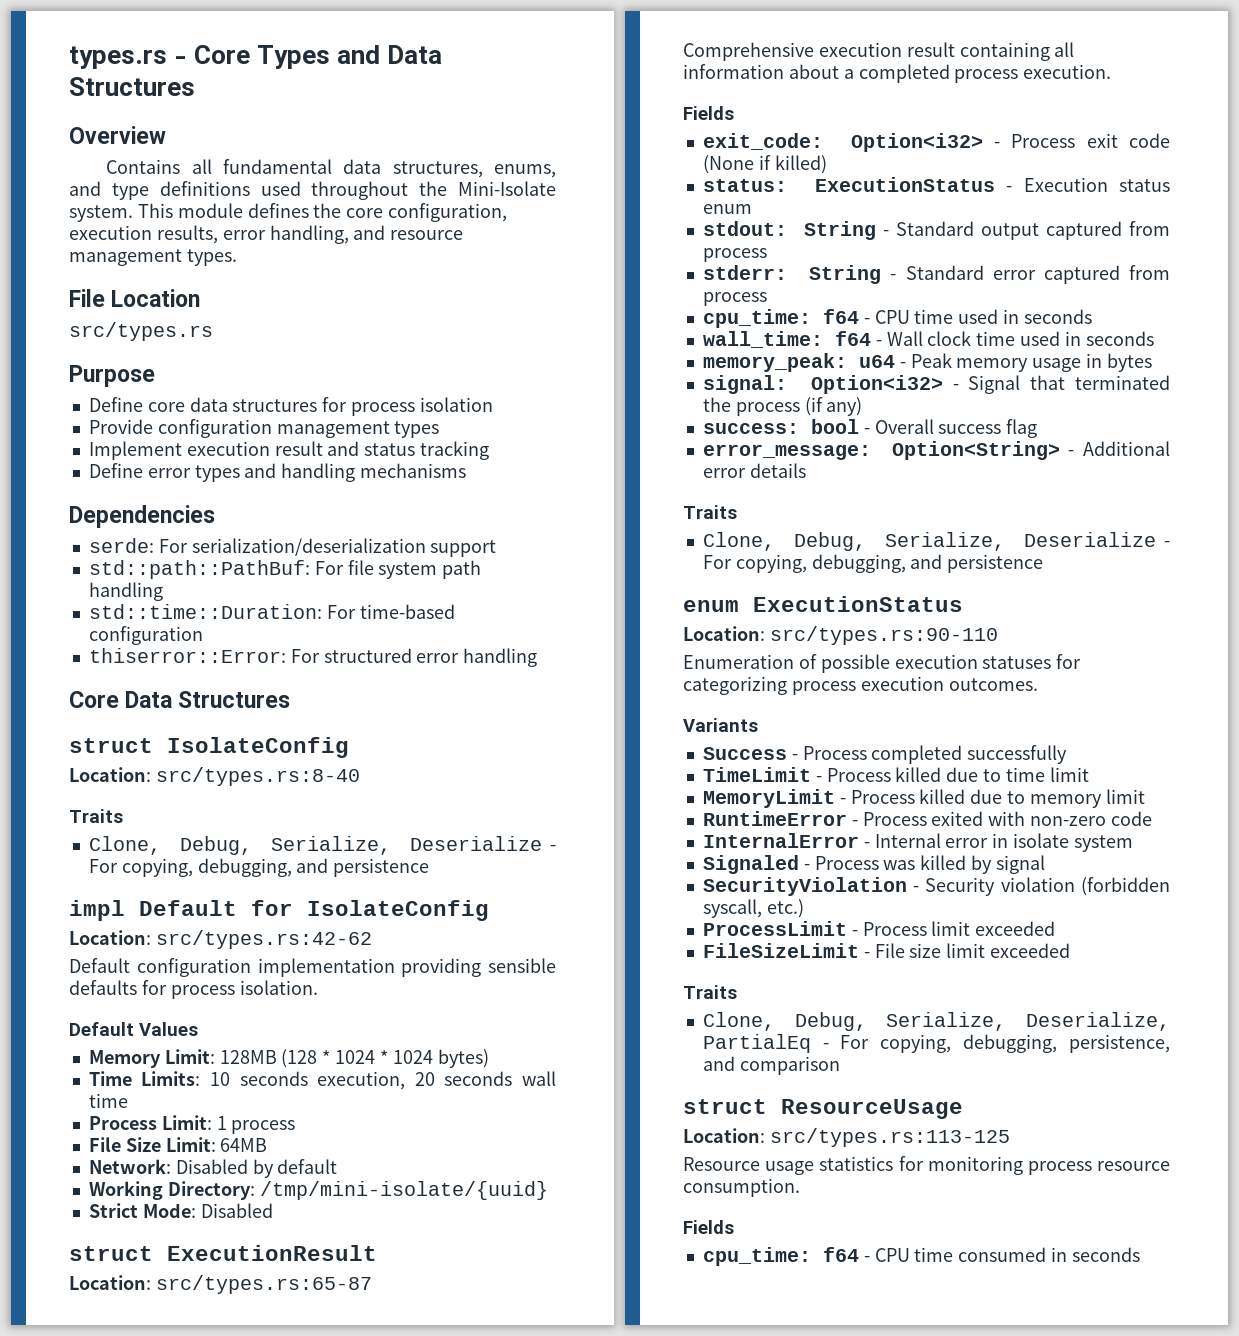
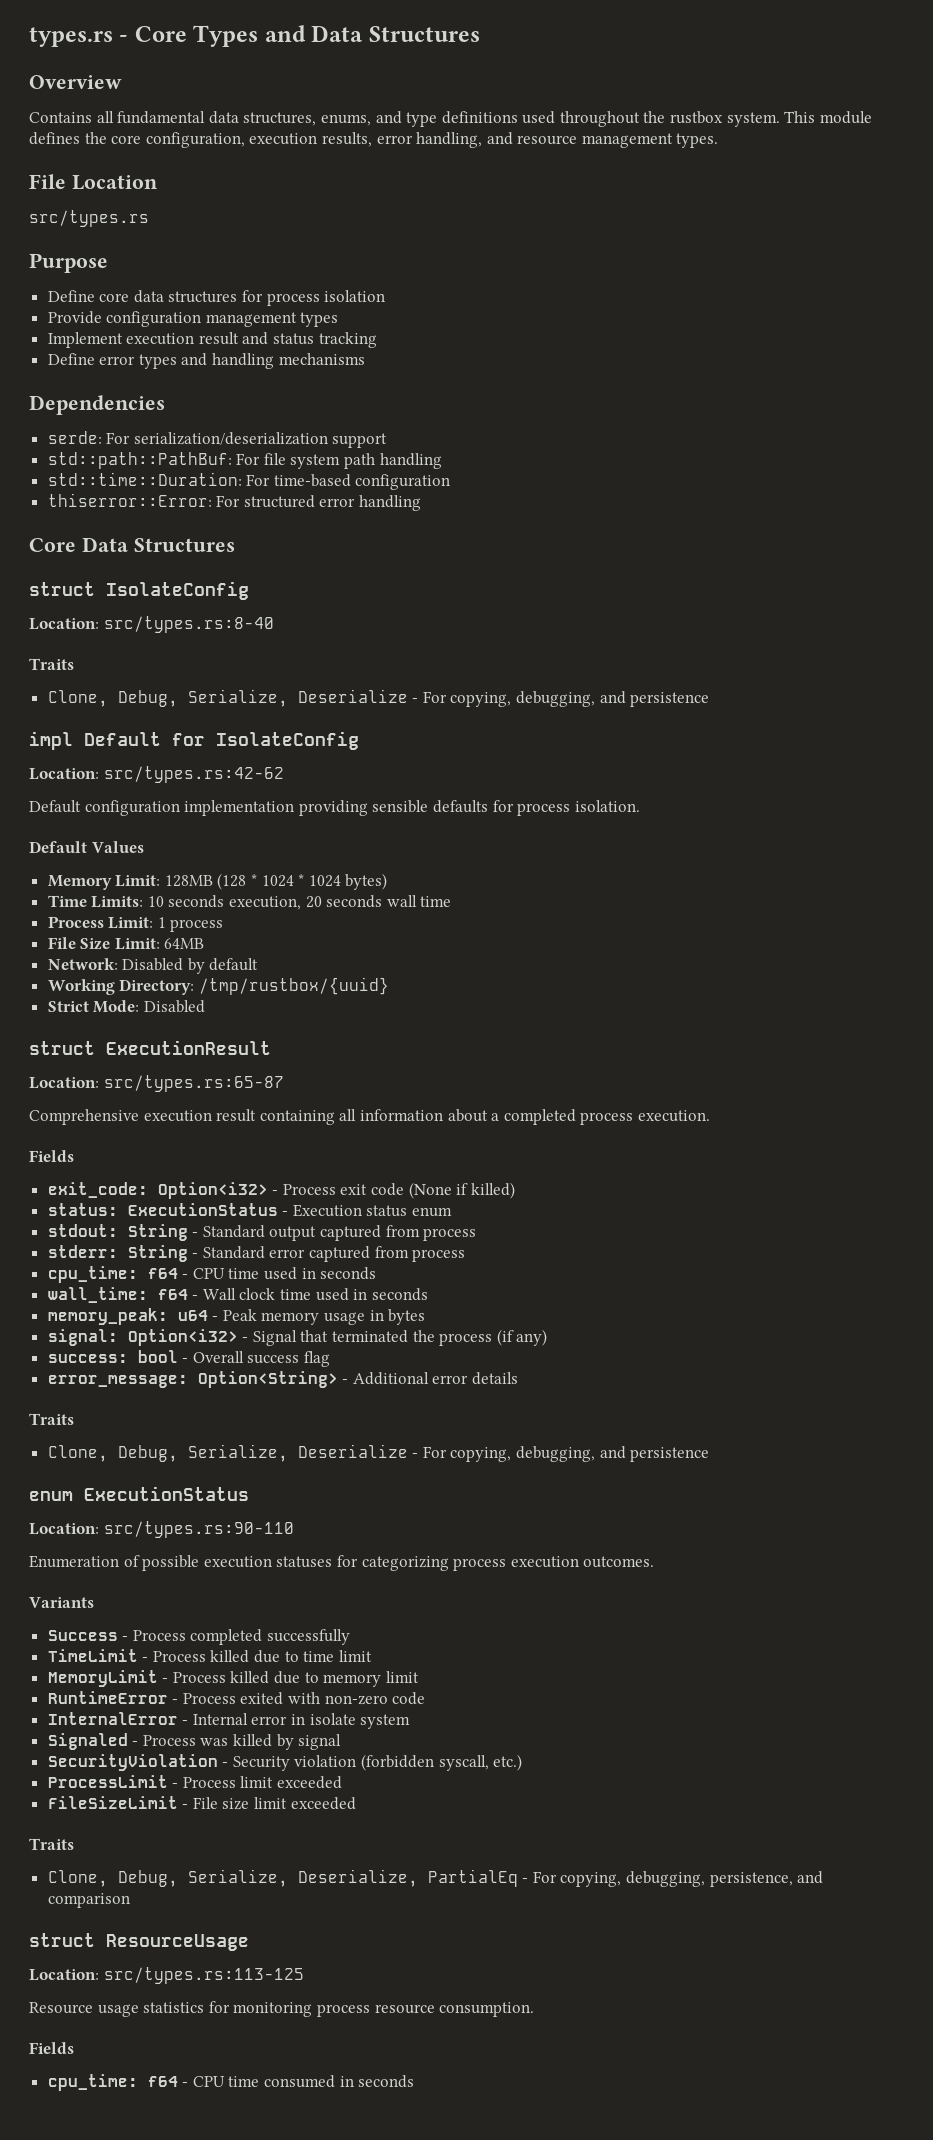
- Contains all fundamental data structures, enums, and type definitions used throughout the Mini-Isolate system.
+ Contains all fundamental data structures, enums, and type definitions used throughout the rustbox system.
- Working Directory: /tmp/mini-isolate/{uuid}
+ Working Directory: /tmp/rustbox/{uuid}

